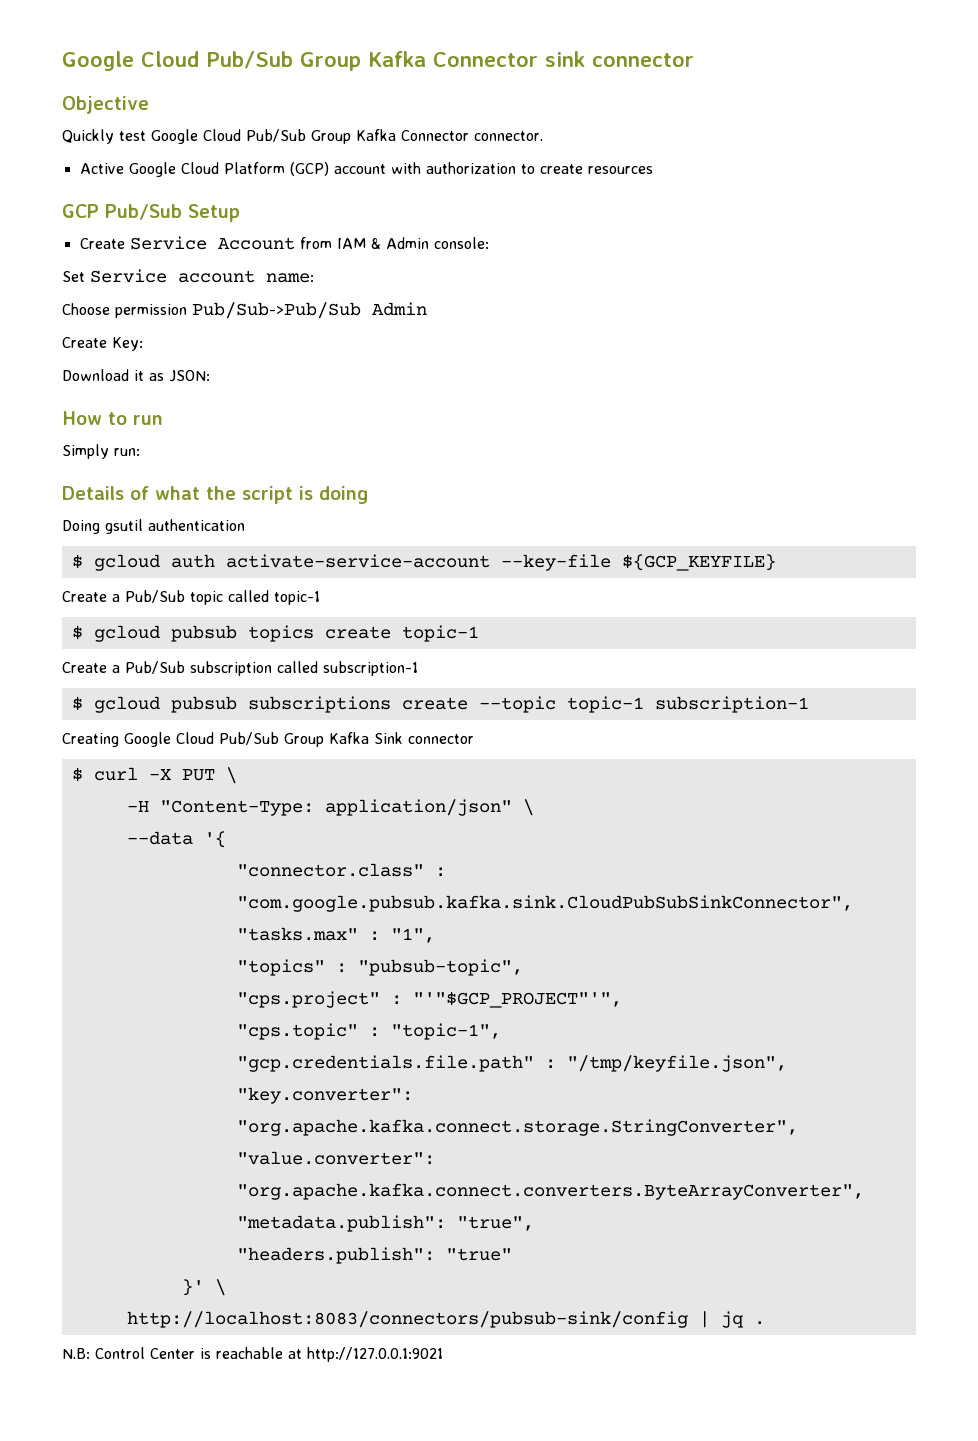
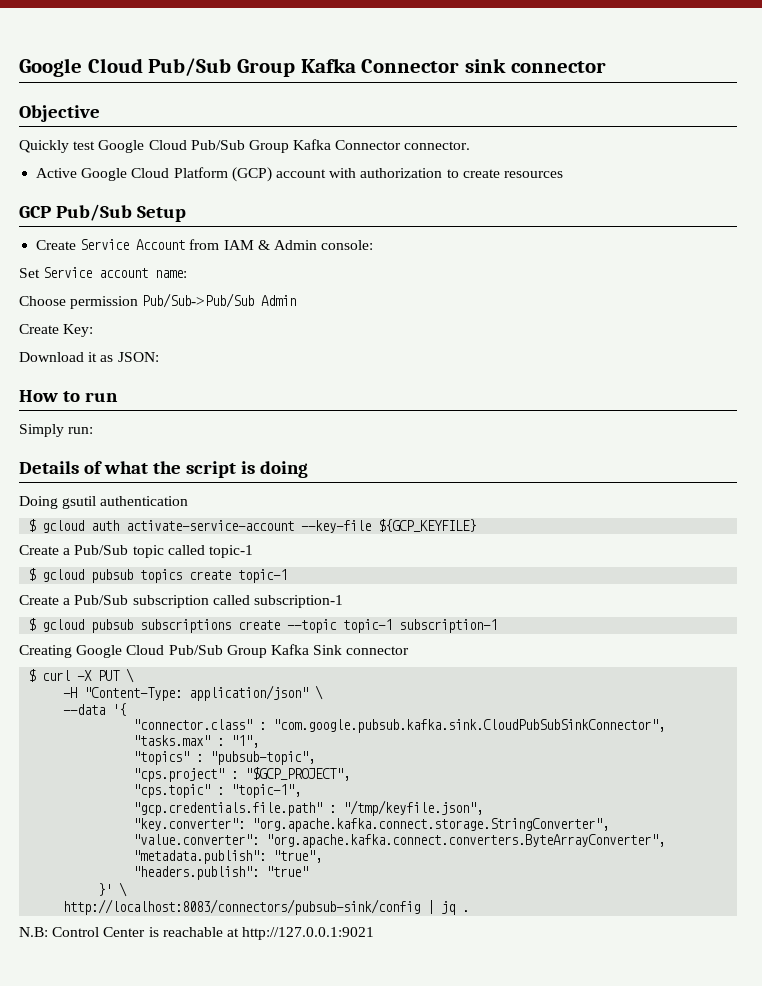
- "cps.project" : "'"$GCP_PROJECT"'",
+ "cps.project" : "$GCP_PROJECT",

